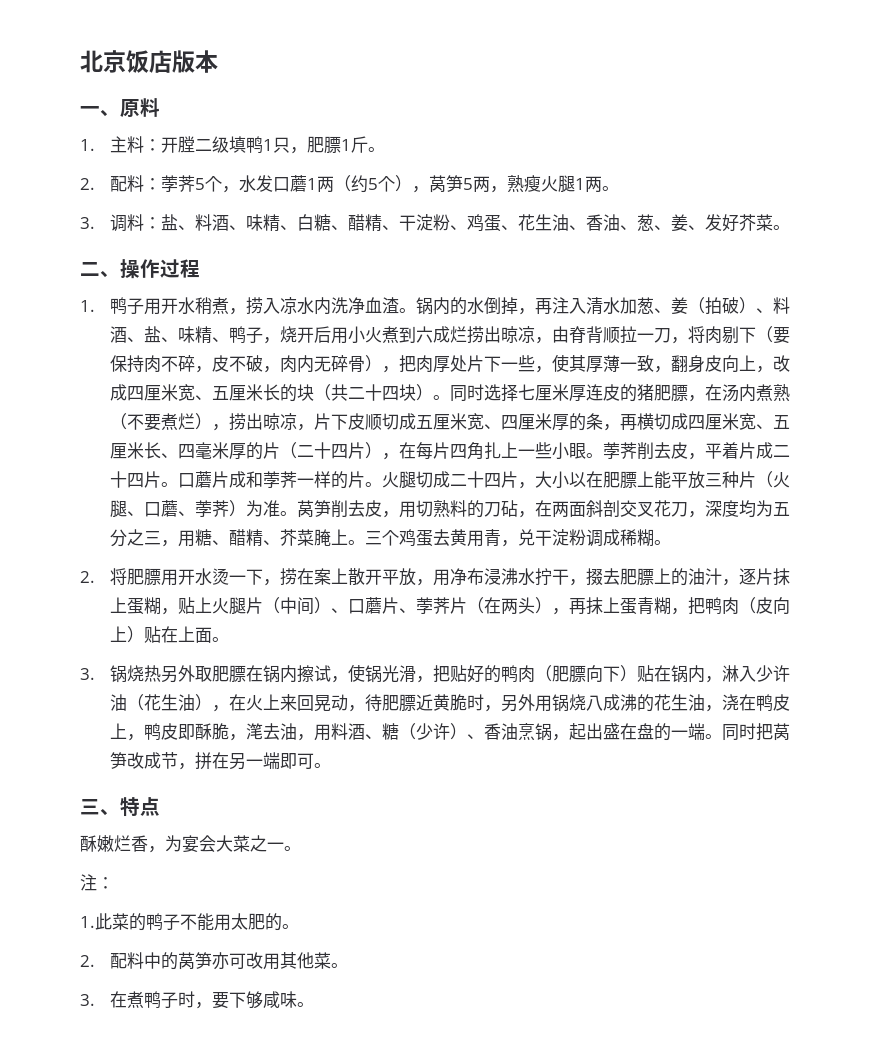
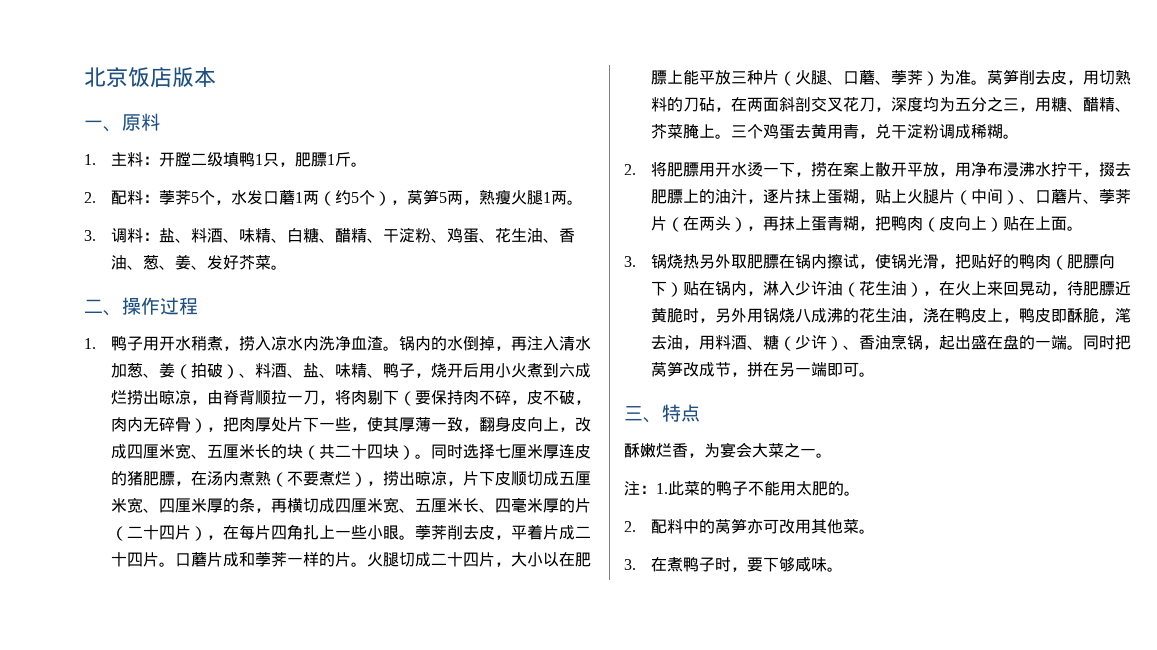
- 注：
- 1.此菜的鸭子不能用太肥的。
+ 注：1.此菜的鸭子不能用太肥的。

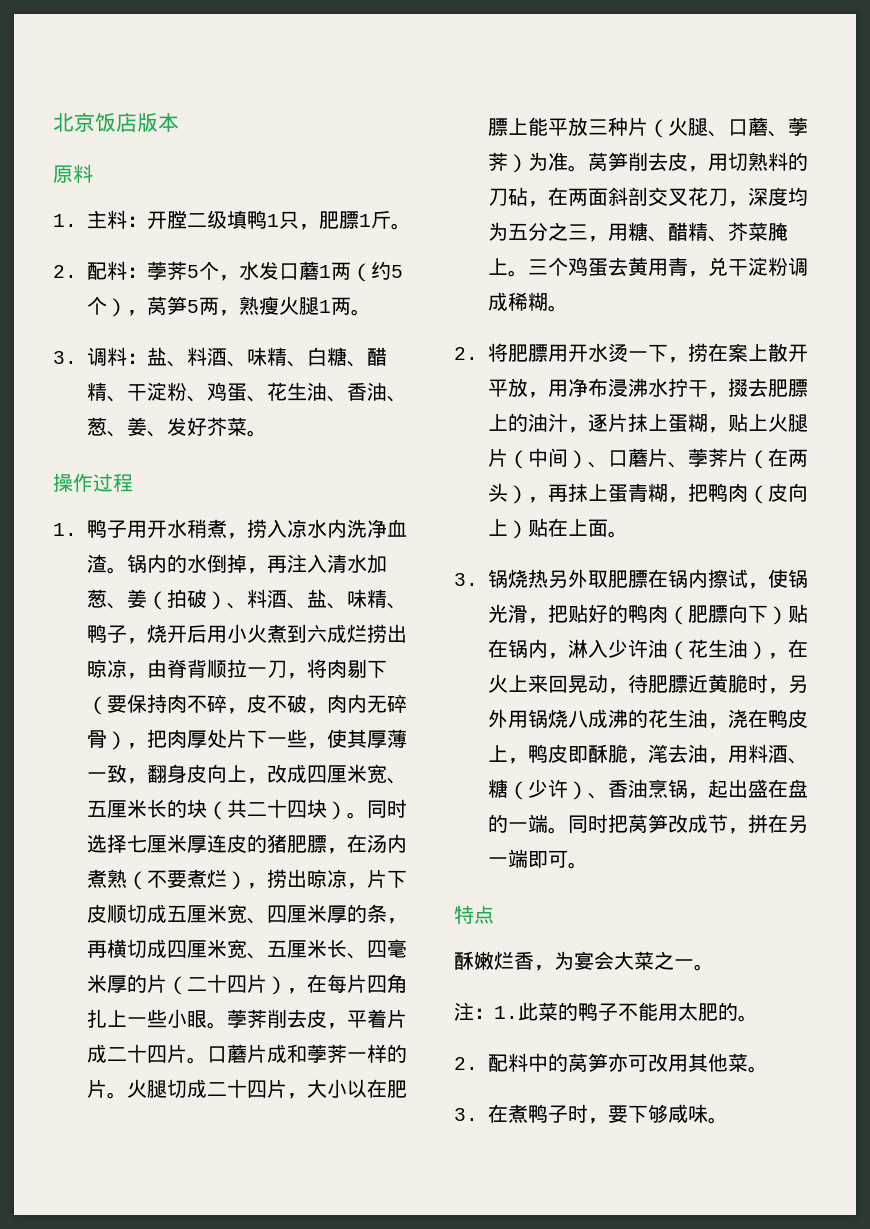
- 一、原料
+ 原料
- 二、操作过程
+ 操作过程
- 三、特点
+ 特点

